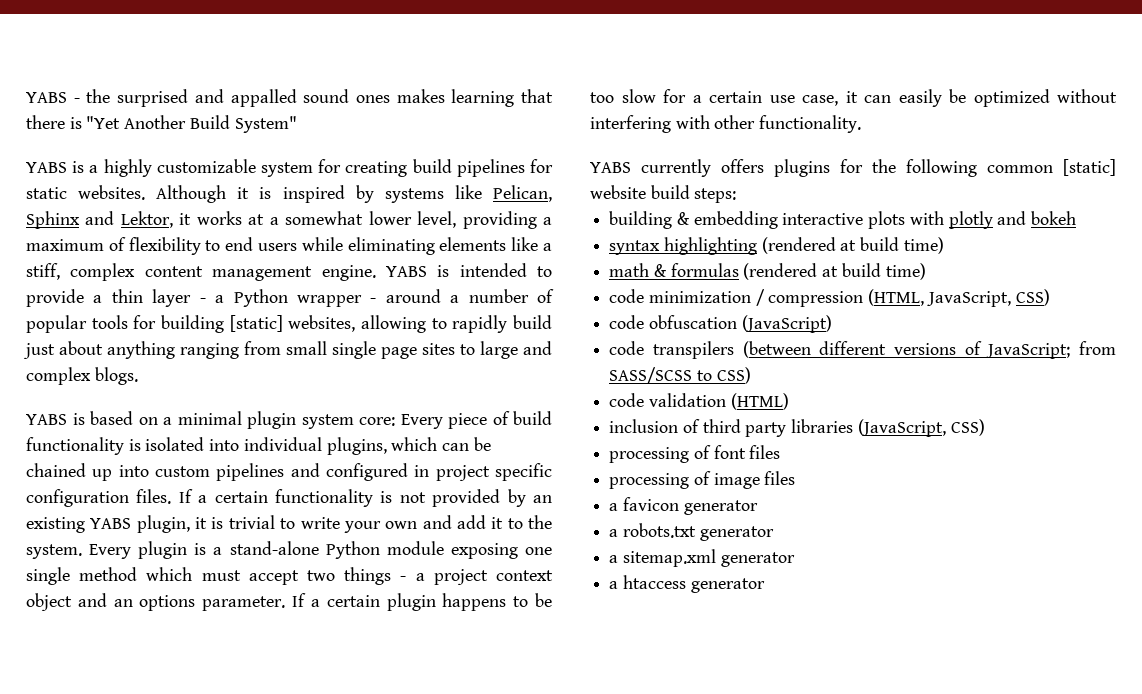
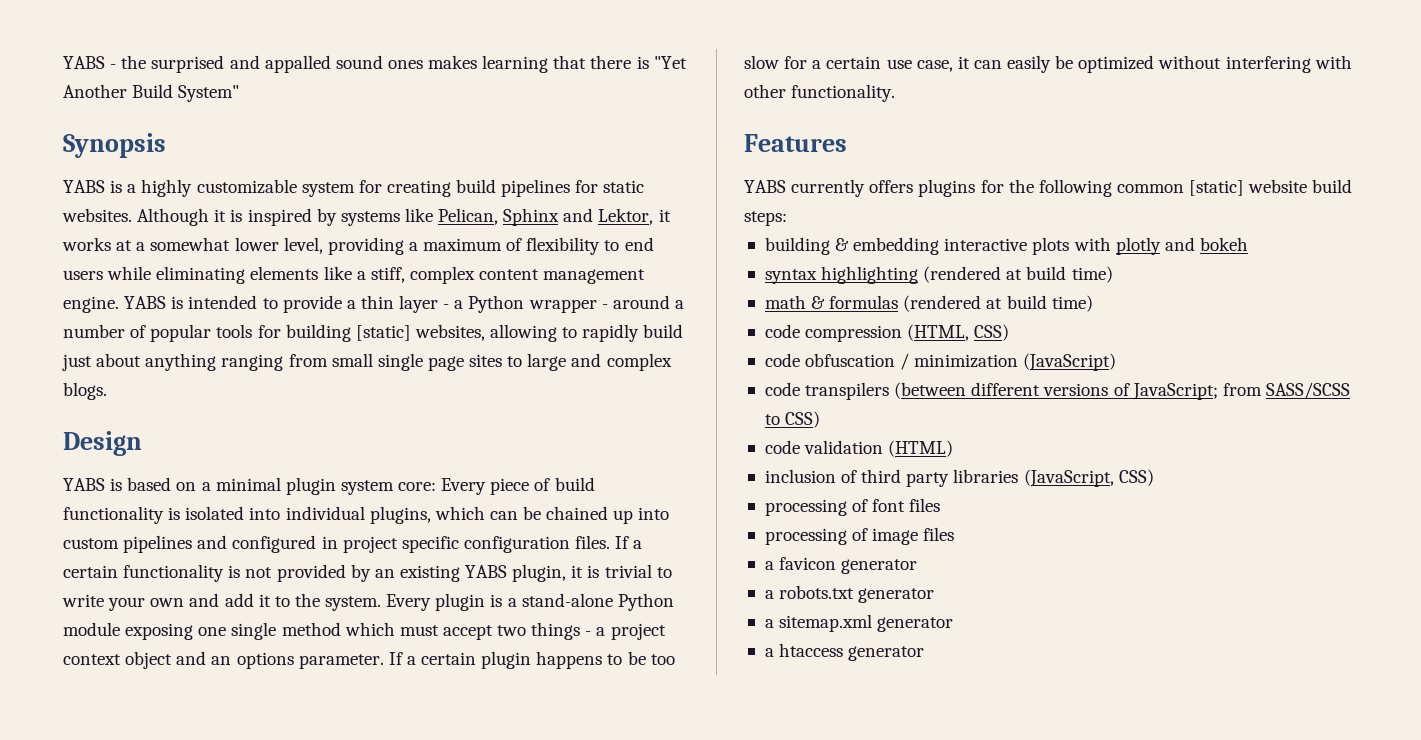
+ Synopsis
+ Design
+ Features
- code minimization / compression (HTML, JavaScript, CSS)
+ code compression (HTML, CSS)
- code obfuscation (JavaScript)
+ code obfuscation / minimization (JavaScript)

